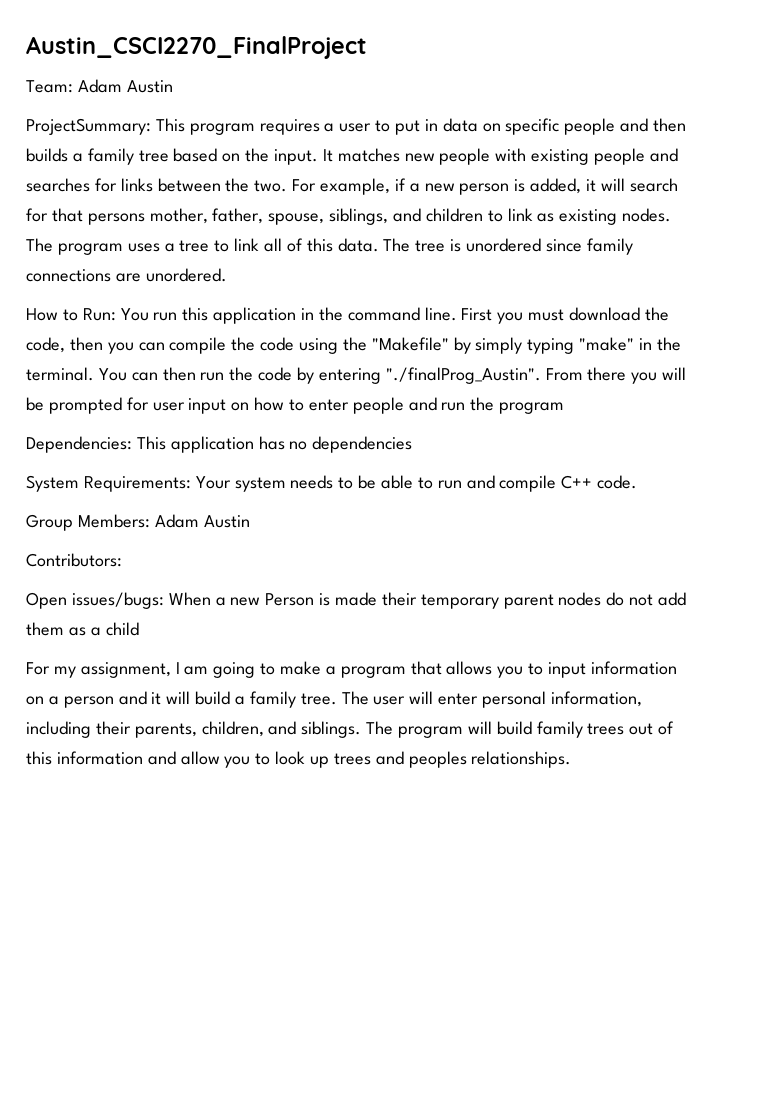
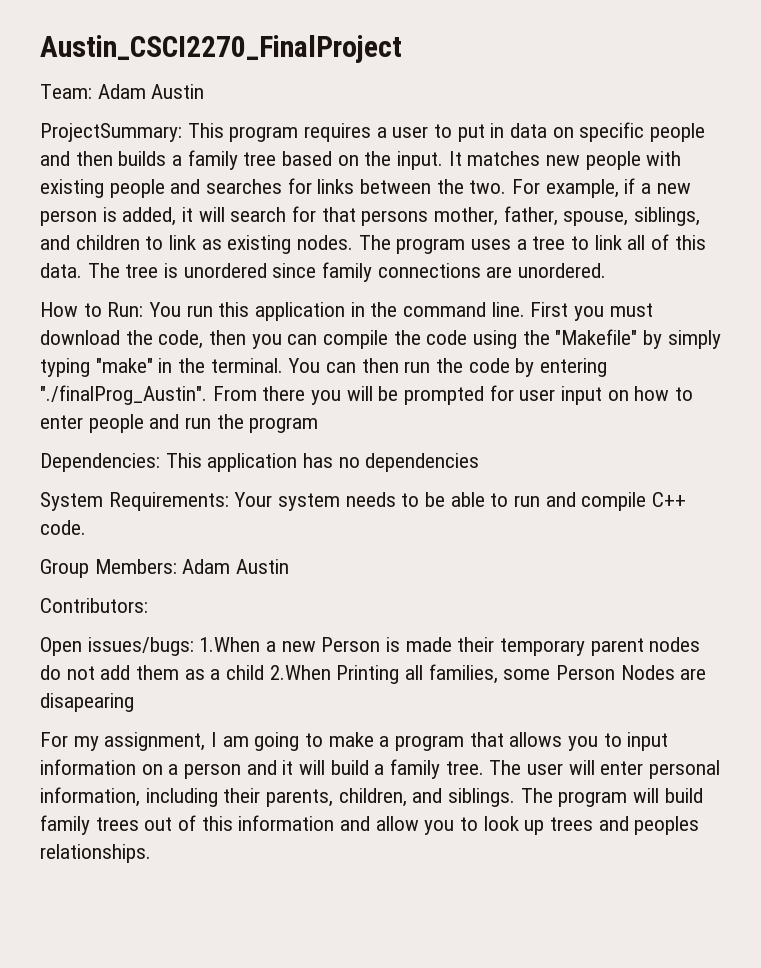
- Open issues/bugs: When a new Person is made their temporary parent nodes do not add them as a child
+ Open issues/bugs: 1.When a new Person is made their temporary parent nodes do not add them as a child 2.When Printing all families, some Person Nodes are disapearing

